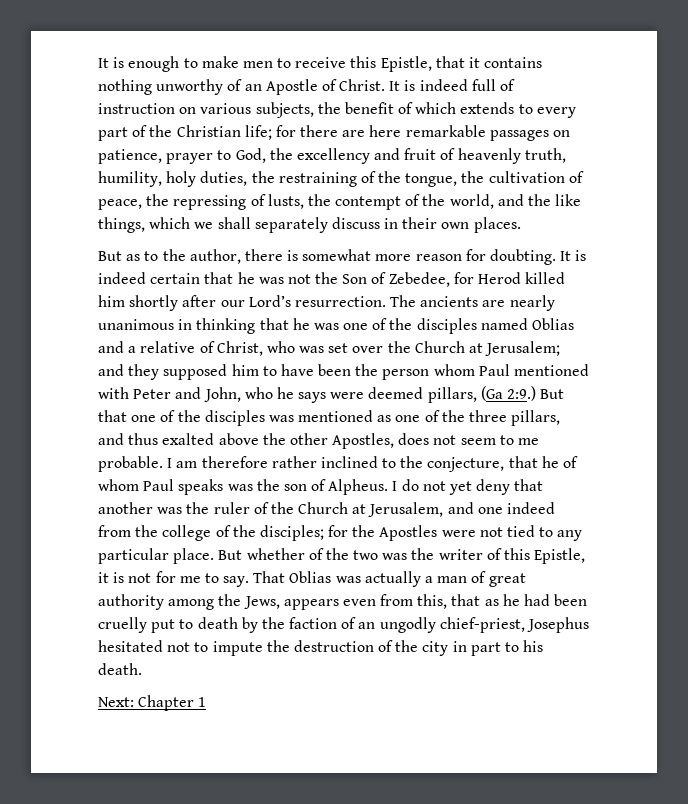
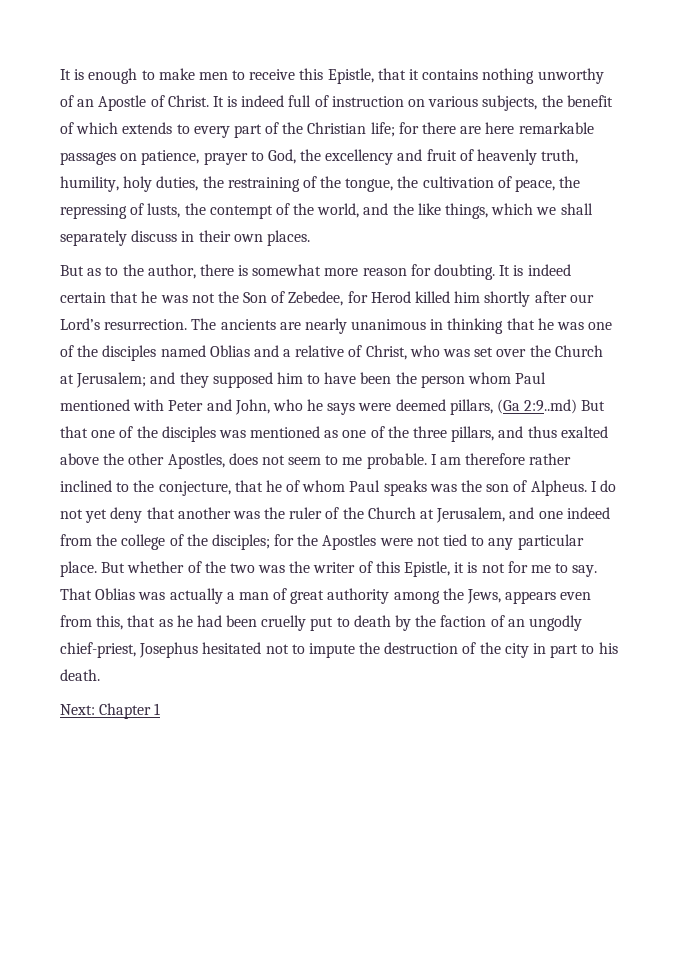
- and they supposed him to have been the person whom Paul mentioned with Peter and John, who he says were deemed pillars, (Ga 2:9.) But that one of the disciples was mentioned as one of the three pillars, and thus exalted above the other Apostles, does not seem to me probable.
+ and they supposed him to have been the person whom Paul mentioned with Peter and John, who he says were deemed pillars, (Ga 2:9..md) But that one of the disciples was mentioned as one of the three pillars, and thus exalted above the other Apostles, does not seem to me probable.

